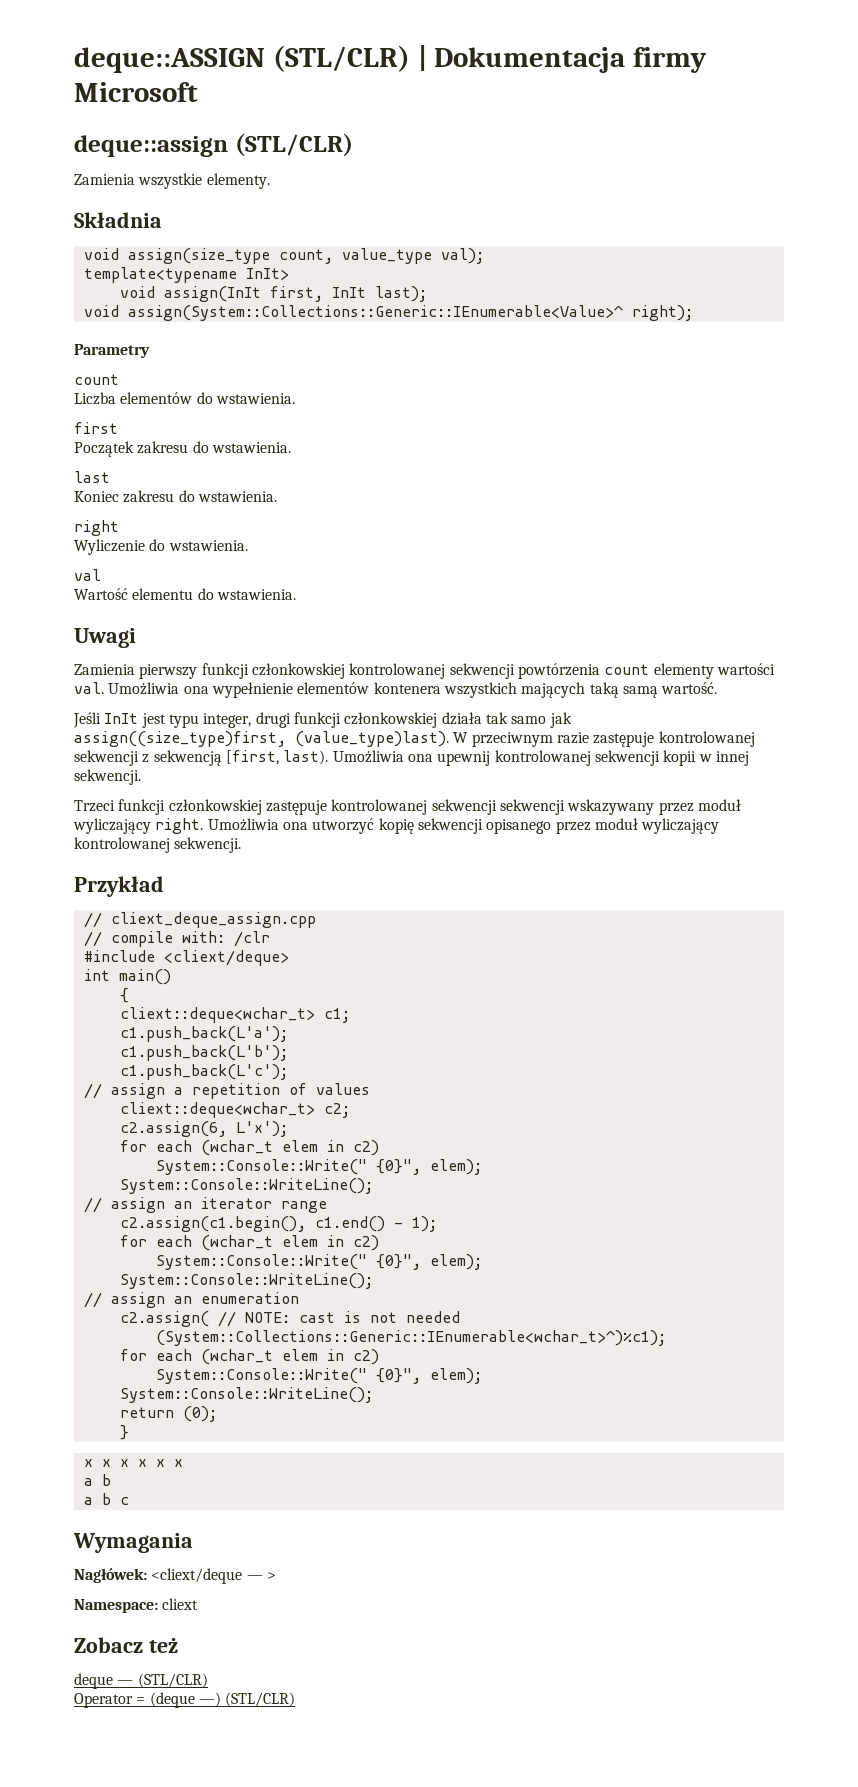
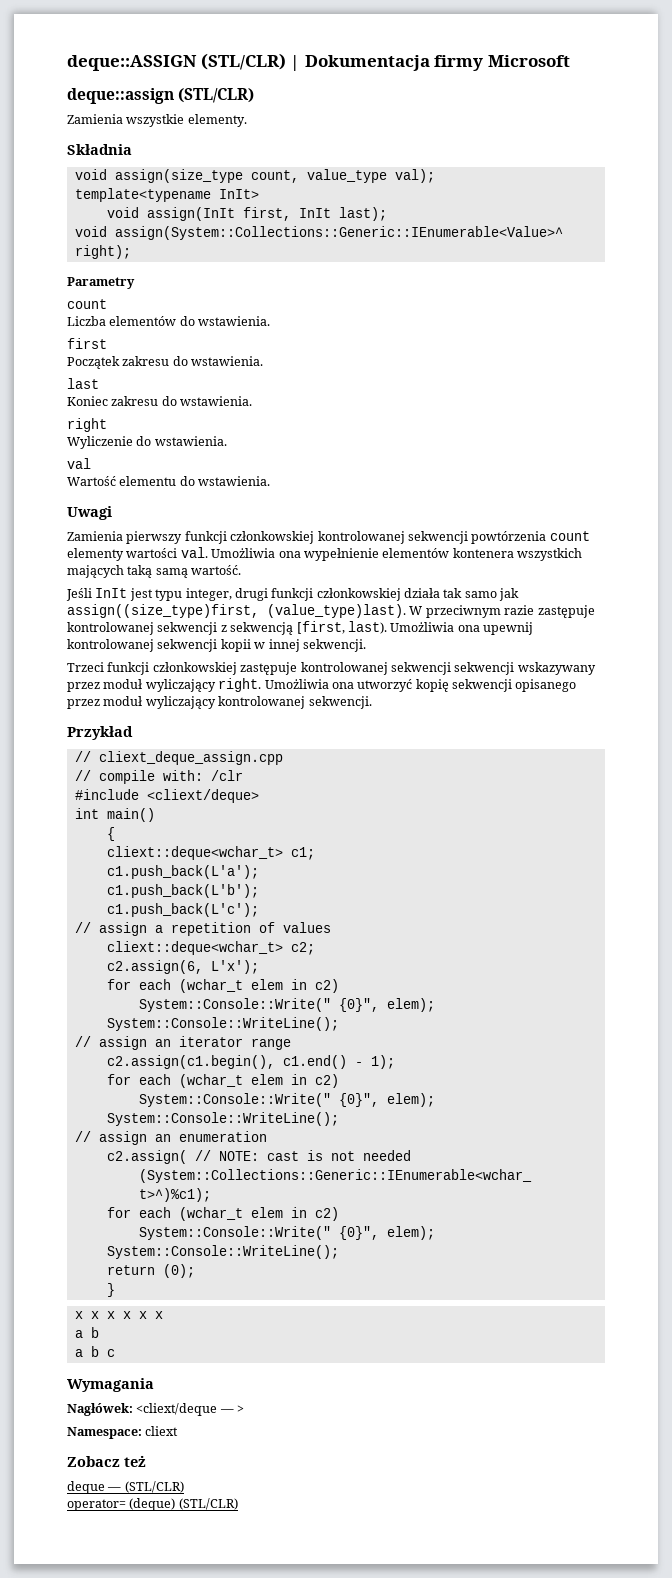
- Operator = (deque —) (STL/CLR)
+ operator= (deque) (STL/CLR)

